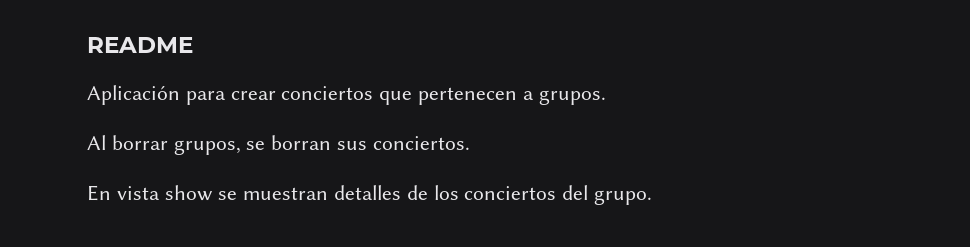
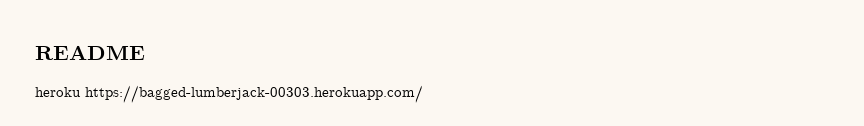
- Aplicación para crear conciertos que pertenecen a grupos.
- Al borrar grupos, se borran sus conciertos.
- En vista show se muestran detalles de los conciertos del grupo.
+ heroku https://bagged-lumberjack-00303.herokuapp.com/

